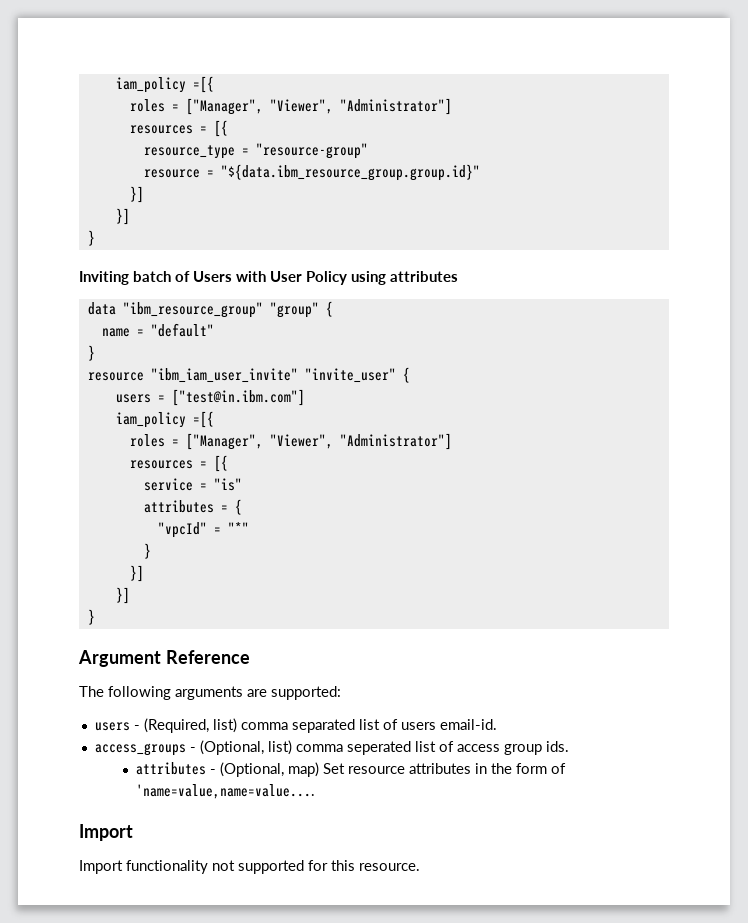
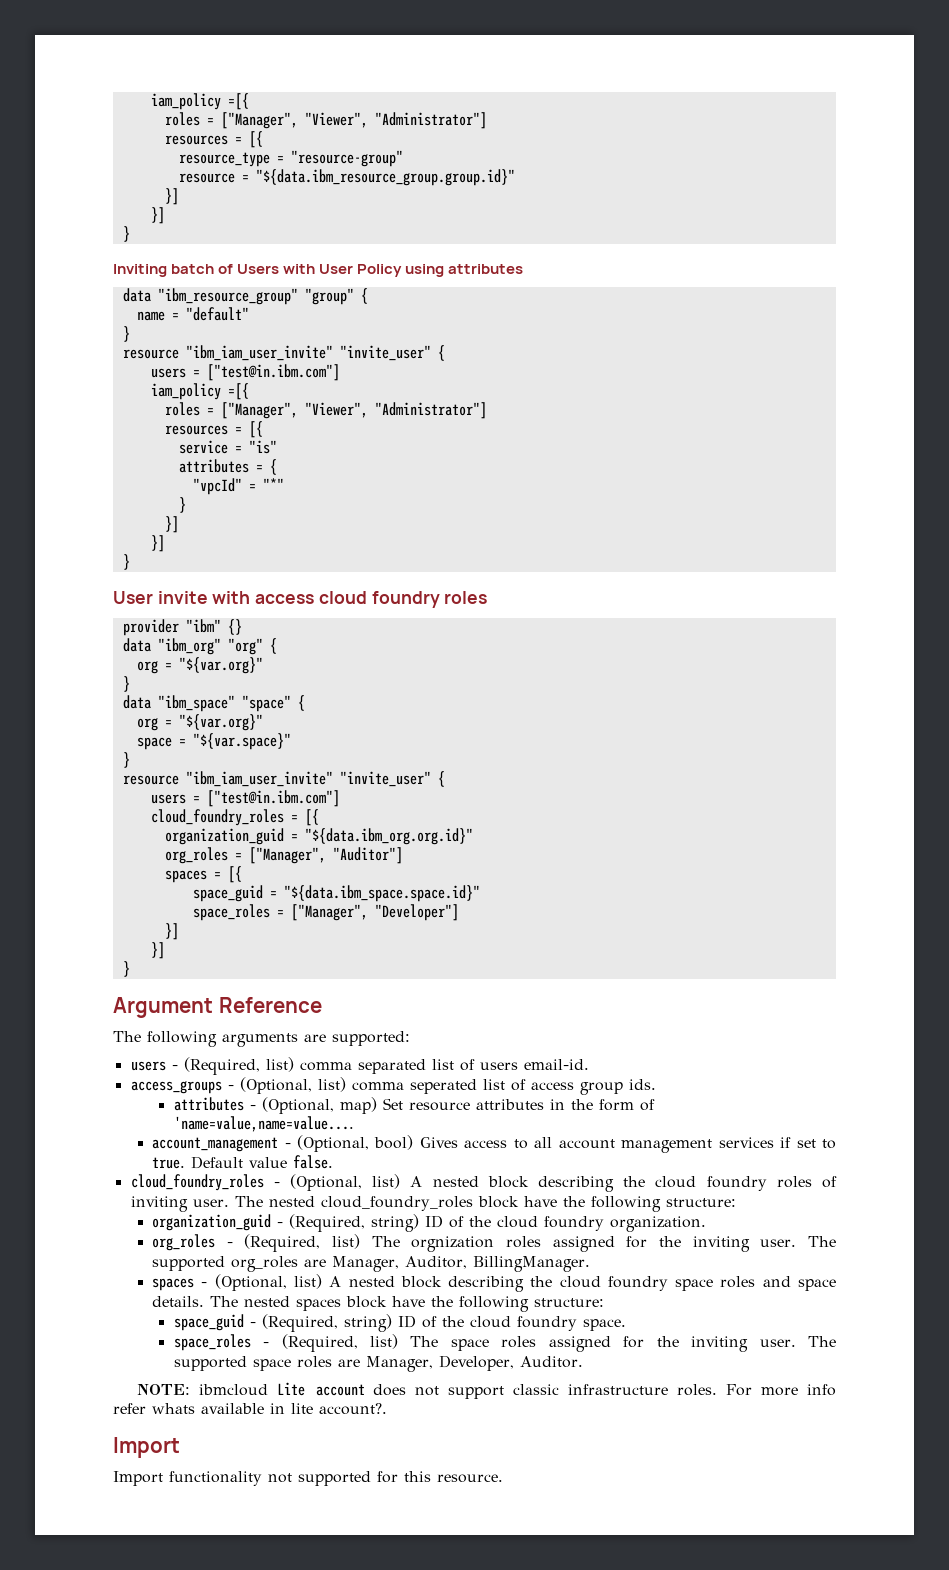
+ User invite with access cloud foundry roles
+ provider "ibm" {}
+ data "ibm_org" "org" {
+ org = "${var.org}"
+ }
+ data "ibm_space" "space" {
+ org = "${var.org}"
+ space = "${var.space}"
+ }
+ resource "ibm_iam_user_invite" "invite_user" {
+ users = ["test@in.ibm.com"]
+ cloud_foundry_roles = [{
+ organization_guid = "${data.ibm_org.org.id}"
+ org_roles = ["Manager", "Auditor"]
+ spaces = [{
+ space_guid = "${data.ibm_space.space.id}"
+ space_roles = ["Manager", "Developer"]
+ }]
+ }]
+ }
+ account_management - (Optional, bool) Gives access to all account management services if set to true. Default value false.
+ cloud_foundry_roles - (Optional, list) A nested block describing the cloud foundry roles of inviting user. The nested cloud_foundry_roles block have the following structure:
+ organization_guid - (Required, string) ID of the cloud foundry organization.
+ org_roles - (Required, list) The orgnization roles assigned for the inviting user. The supported org_roles are Manager, Auditor, BillingManager.
+ spaces - (Optional, list) A nested block describing the cloud foundry space roles and space details. The nested spaces block have the following structure:
+ space_guid - (Required, string) ID of the cloud foundry space.
+ space_roles - (Required, list) The space roles assigned for the inviting user. The supported space roles are Manager, Developer, Auditor.
+ NOTE: ibmcloud Lite account does not support classic infrastructure roles. For more info refer whats available in lite account?.

